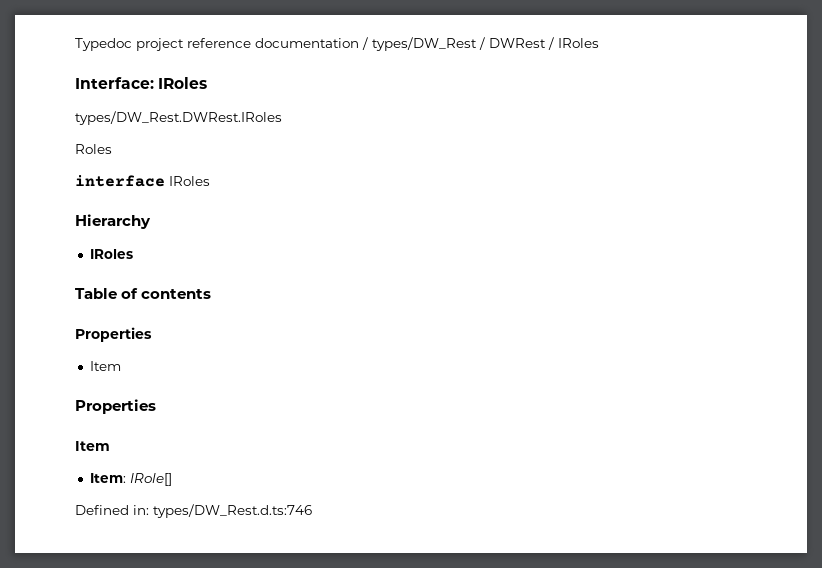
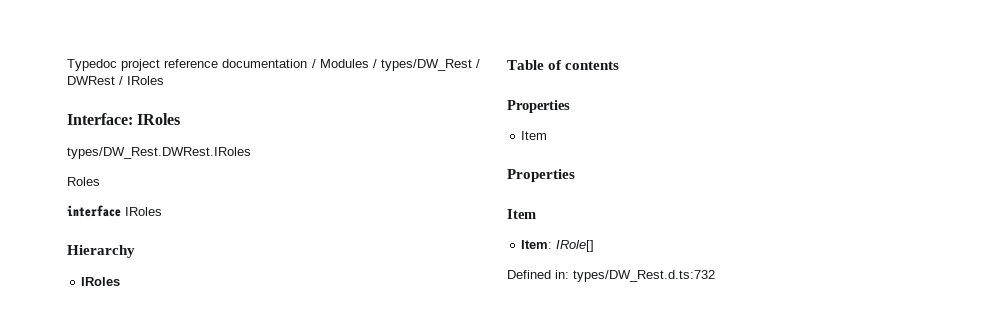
- Typedoc project reference documentation / types/DW_Rest / DWRest / IRoles
+ Typedoc project reference documentation / Modules / types/DW_Rest / DWRest / IRoles
- Defined in: types/DW_Rest.d.ts:746
+ Defined in: types/DW_Rest.d.ts:732

